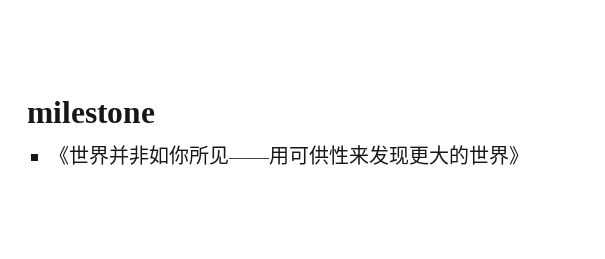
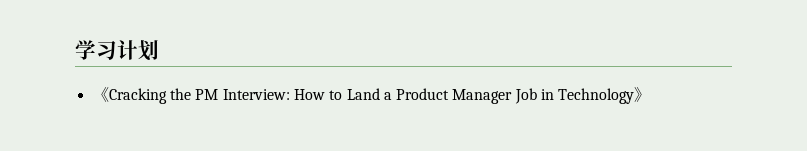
- milestone
+ 学习计划
- 《世界并非如你所见——用可供性来发现更大的世界》
+ 《Cracking the PM Interview: How to Land a Product Manager Job in Technology》

